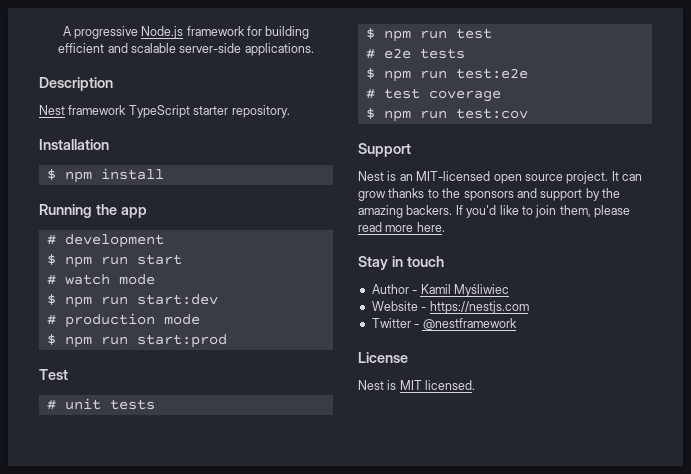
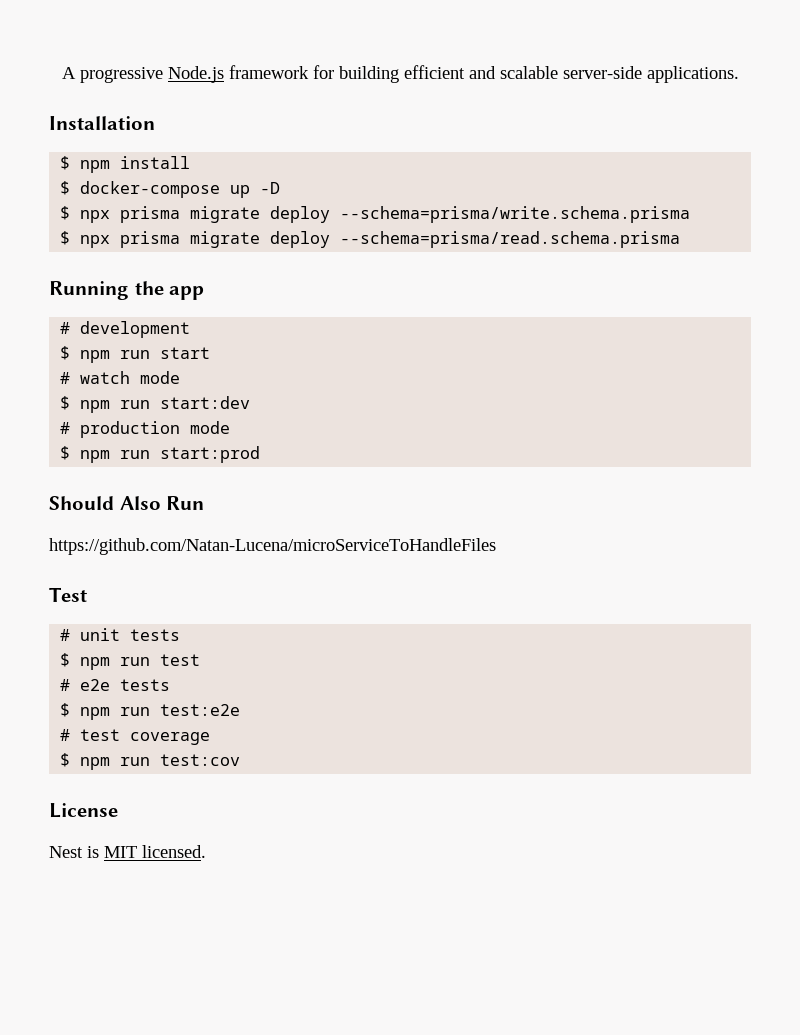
- Description
- Nest framework TypeScript starter repository.
  Installation
  $ npm install
+ $ docker-compose up -D
+ $ npx prisma migrate deploy --schema=prisma/write.schema.prisma
+ $ npx prisma migrate deploy --schema=prisma/read.schema.prisma
+ Should Also Run
+ https://github.com/Natan-Lucena/microServiceToHandleFiles
- Support
- Nest is an MIT-licensed open source project. It can grow thanks to the sponsors and support by the amazing backers. If you'd like to join them, please read more here.
- Stay in touch
- Author - Kamil Myśliwiec
- Website - https://nestjs.com
- Twitter - @nestframework

